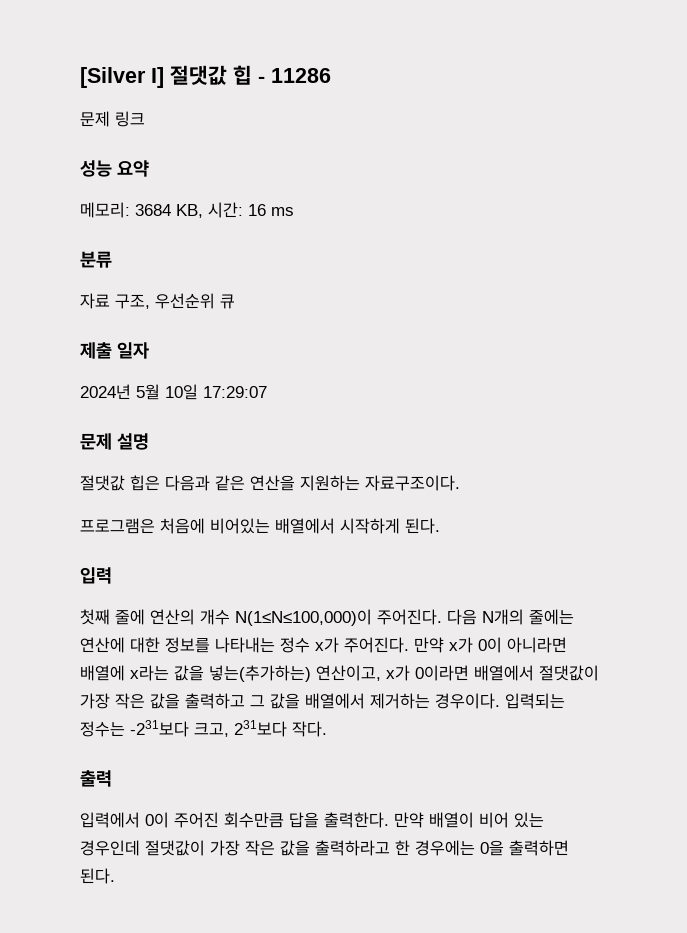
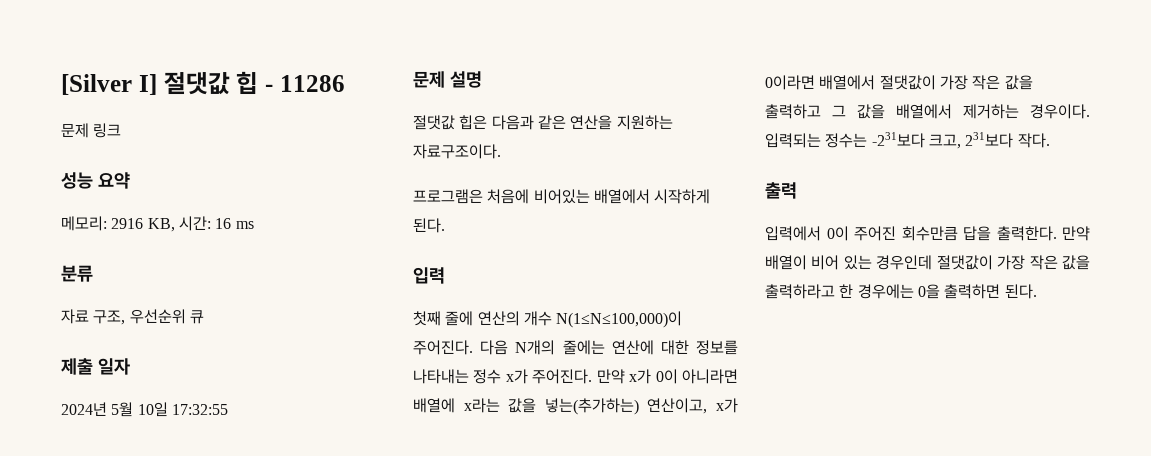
- 메모리: 3684 KB, 시간: 16 ms
+ 메모리: 2916 KB, 시간: 16 ms
- 2024년 5월 10일 17:29:07
+ 2024년 5월 10일 17:32:55

